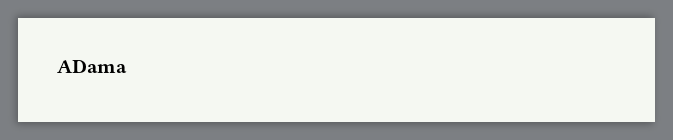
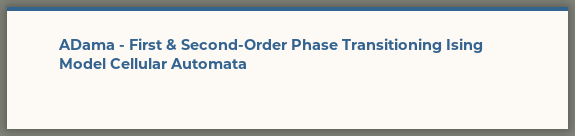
- ADama
+ ADama - First & Second-Order Phase Transitioning Ising Model Cellular Automata

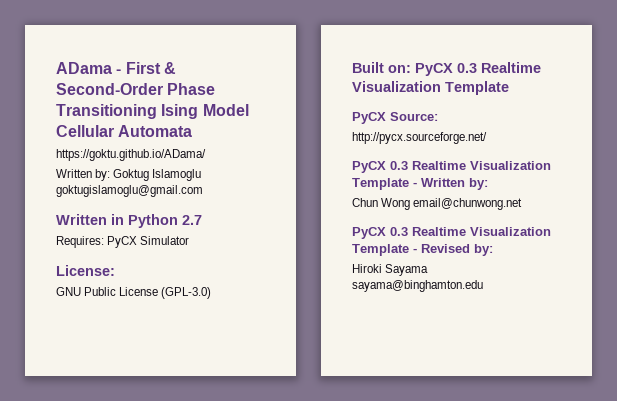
+ https://goktu.github.io/ADama/
+ Written by: Goktug Islamoglu goktugislamoglu@gmail.com
+ Written in Python 2.7
+ Requires: PyCX Simulator
+ License:
+ GNU Public License (GPL-3.0)
+ Built on: PyCX 0.3 Realtime Visualization Template
+ PyCX Source:
+ http://pycx.sourceforge.net/
+ PyCX 0.3 Realtime Visualization Template - Written by:
+ Chun Wong email@chunwong.net
+ PyCX 0.3 Realtime Visualization Template - Revised by:
+ Hiroki Sayama sayama@binghamton.edu

